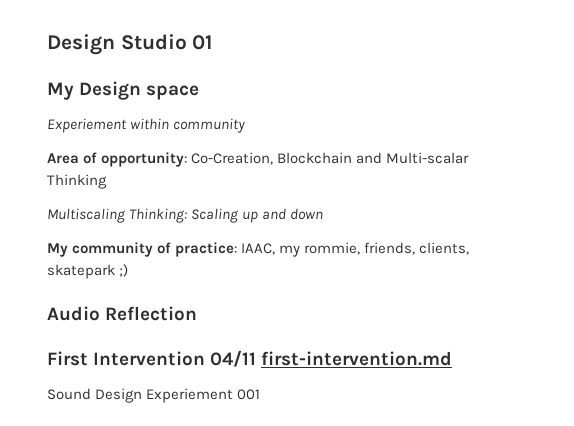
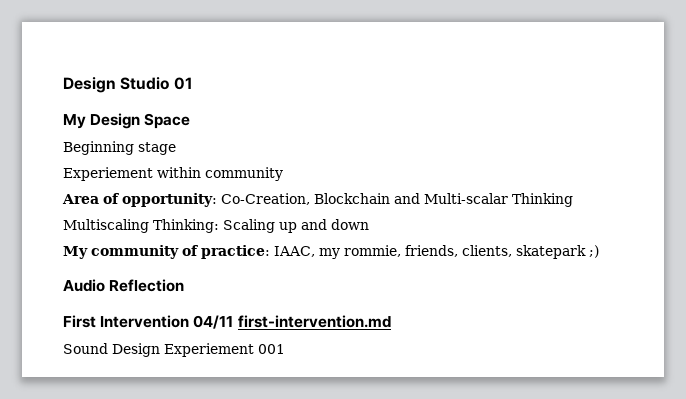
- My Design space
+ My Design Space
+ Beginning stage

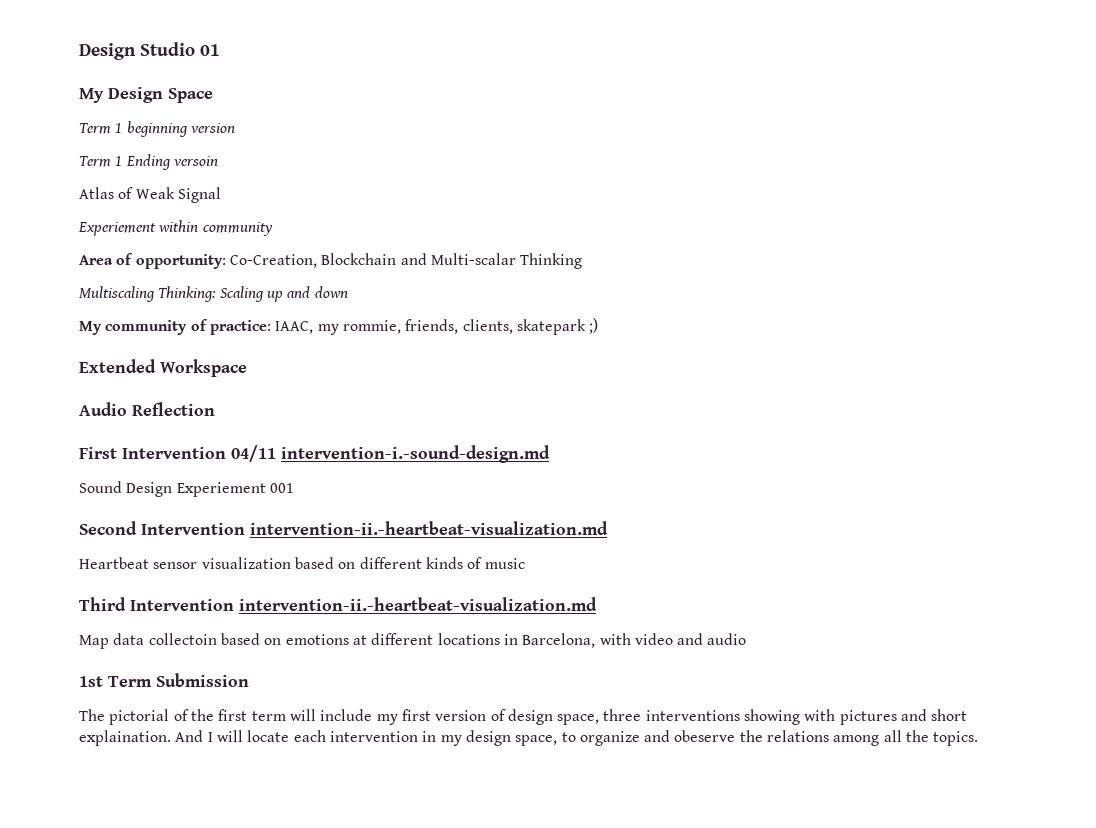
- Beginning stage
+ Term 1 beginning version
+ Term 1 Ending versoin
+ Atlas of Weak Signal
+ Extended Workspace
- First Intervention 04/11 first-intervention.md
+ First Intervention 04/11 intervention-i.-sound-design.md
+ Second Intervention intervention-ii.-heartbeat-visualization.md
+ Heartbeat sensor visualization based on different kinds of music
+ Third Intervention intervention-ii.-heartbeat-visualization.md
+ Map data collectoin based on emotions at different locations in Barcelona, with video and audio
+ 1st Term Submission
+ The pictorial of the first term will include my first version of design space, three interventions showing with pictures and short explaination. And I will locate each intervention in my design space, to organize and obeserve the relations among all the topics.

